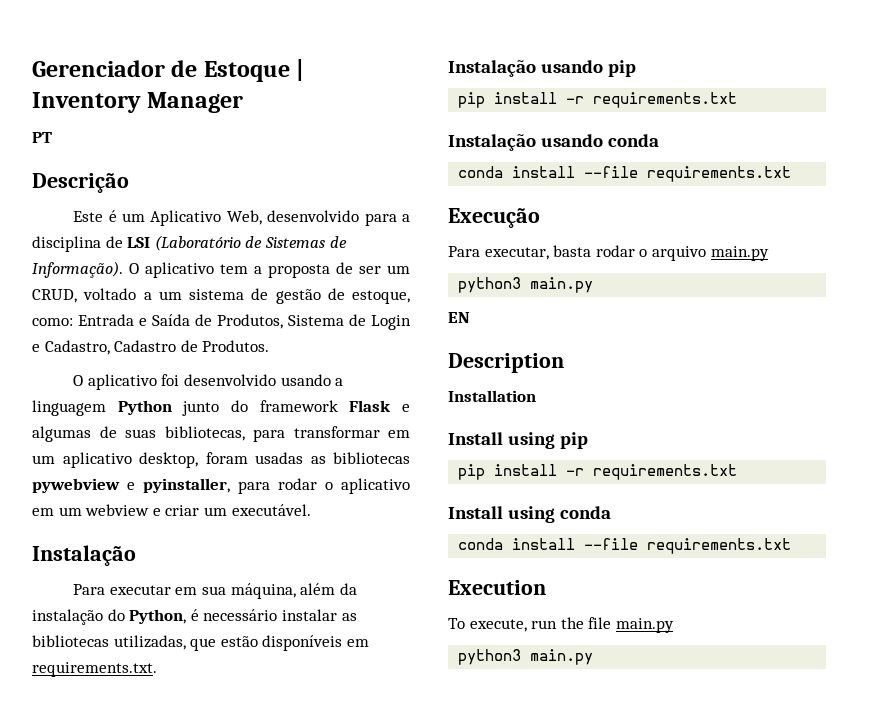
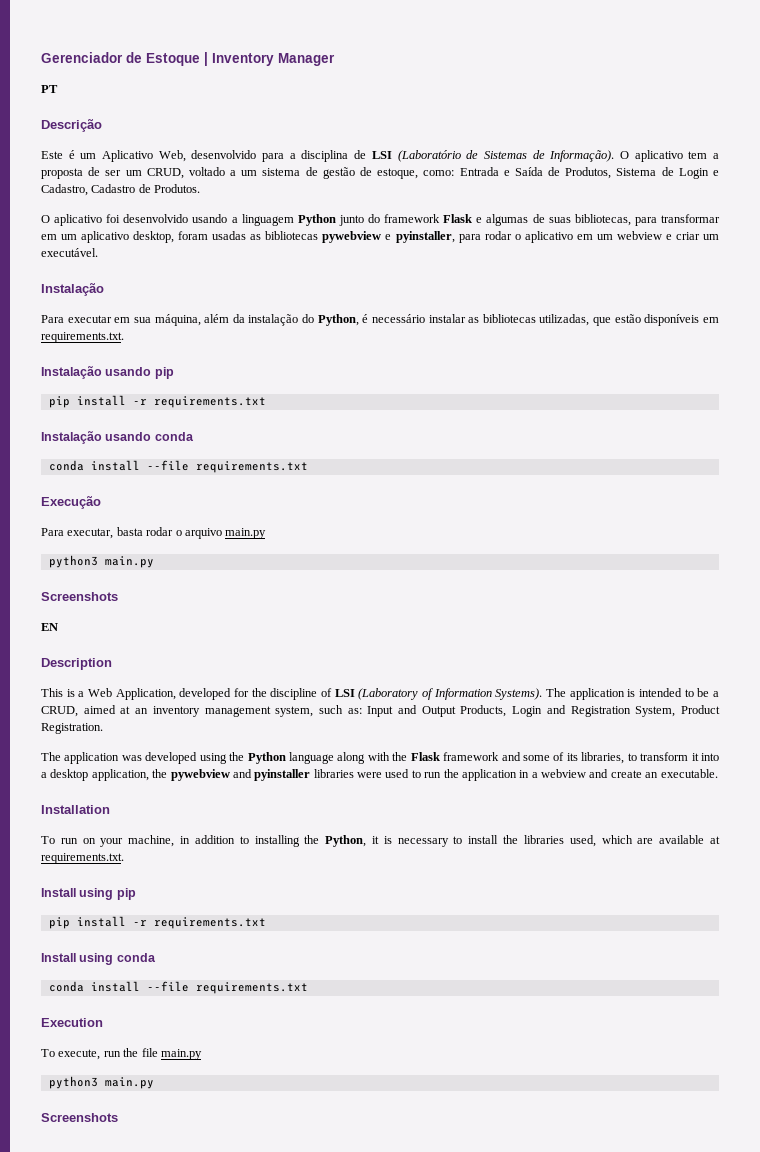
  Para executar, basta rodar o arquivo main.py
  python3 main.py
+ Screenshots
+ This is a Web Application, developed for the discipline of LSI (Laboratory of Information Systems). The application is intended to be a CRUD, aimed at an inventory management system, such as: Input and Output Products, Login and Registration System, Product Registration.
+ The application was developed using the Python language along with the Flask framework and some of its libraries, to transform it into a desktop application, the pywebview and pyinstaller libraries were used to run the application in a webview and create an executable.
  Installation
+ To run on your machine, in addition to installing the Python, it is necessary to install the libraries used, which are available at requirements.txt.
  To execute, run the file main.py
  python3 main.py
+ Screenshots

